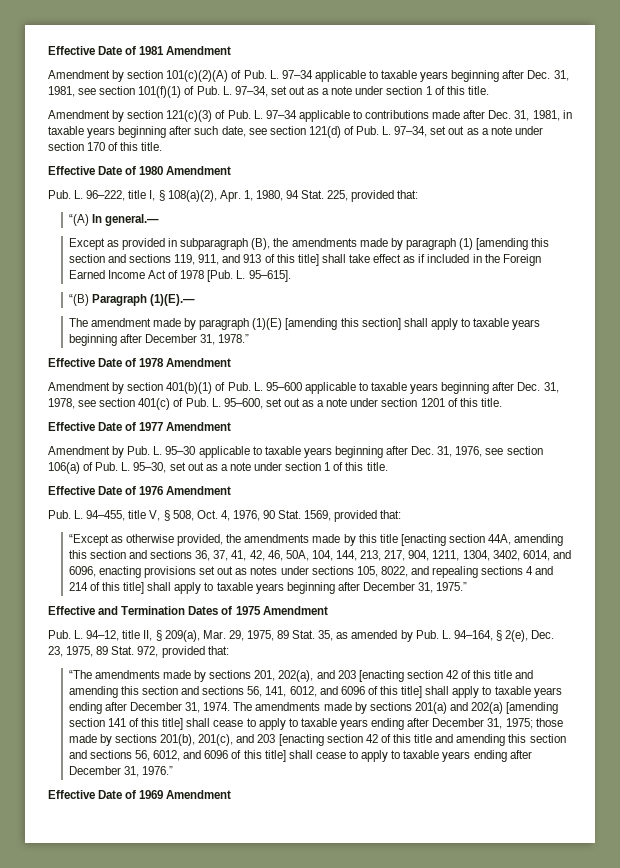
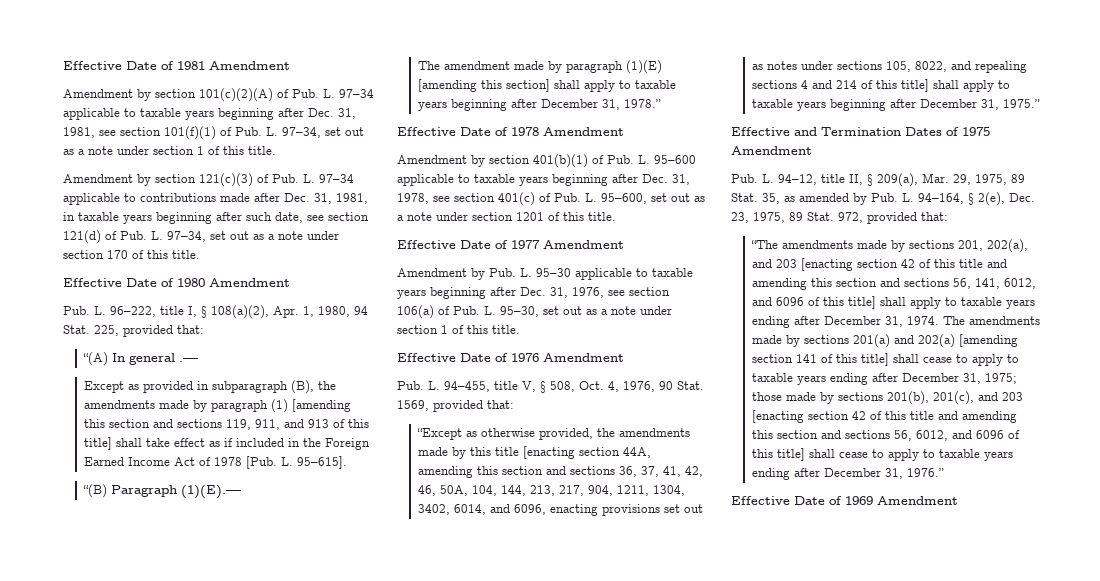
- “(A) In general.—
+ “(A) In general .—

